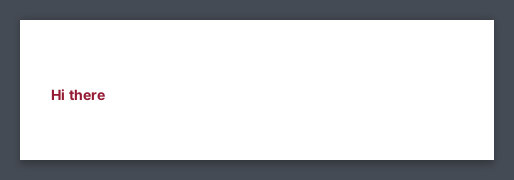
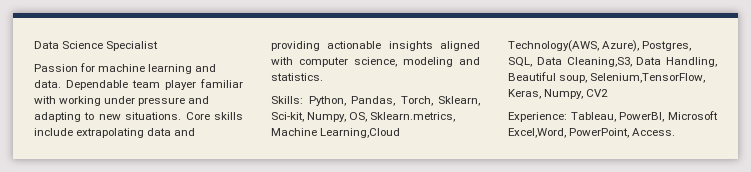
- Hi there
+ Data Science Specialist
+ Passion for machine learning and data. Dependable team player familiar with working under pressure and adapting to new situations. Core skills include extrapolating data and providing actionable insights aligned with computer science, modeling and statistics.
+ Skills: Python, Pandas, Torch, Sklearn, Sci-kit, Numpy, OS, Sklearn.metrics, Machine Learning,Cloud Technology(AWS, Azure), Postgres, SQL, Data Cleaning,S3, Data Handling, Beautiful soup, Selenium,TensorFlow, Keras, Numpy, CV2
+ Experience: Tableau, PowerBI, Microsoft Excel,Word, PowerPoint, Access.

